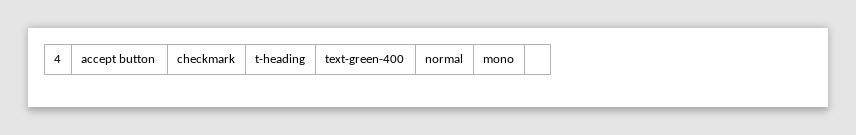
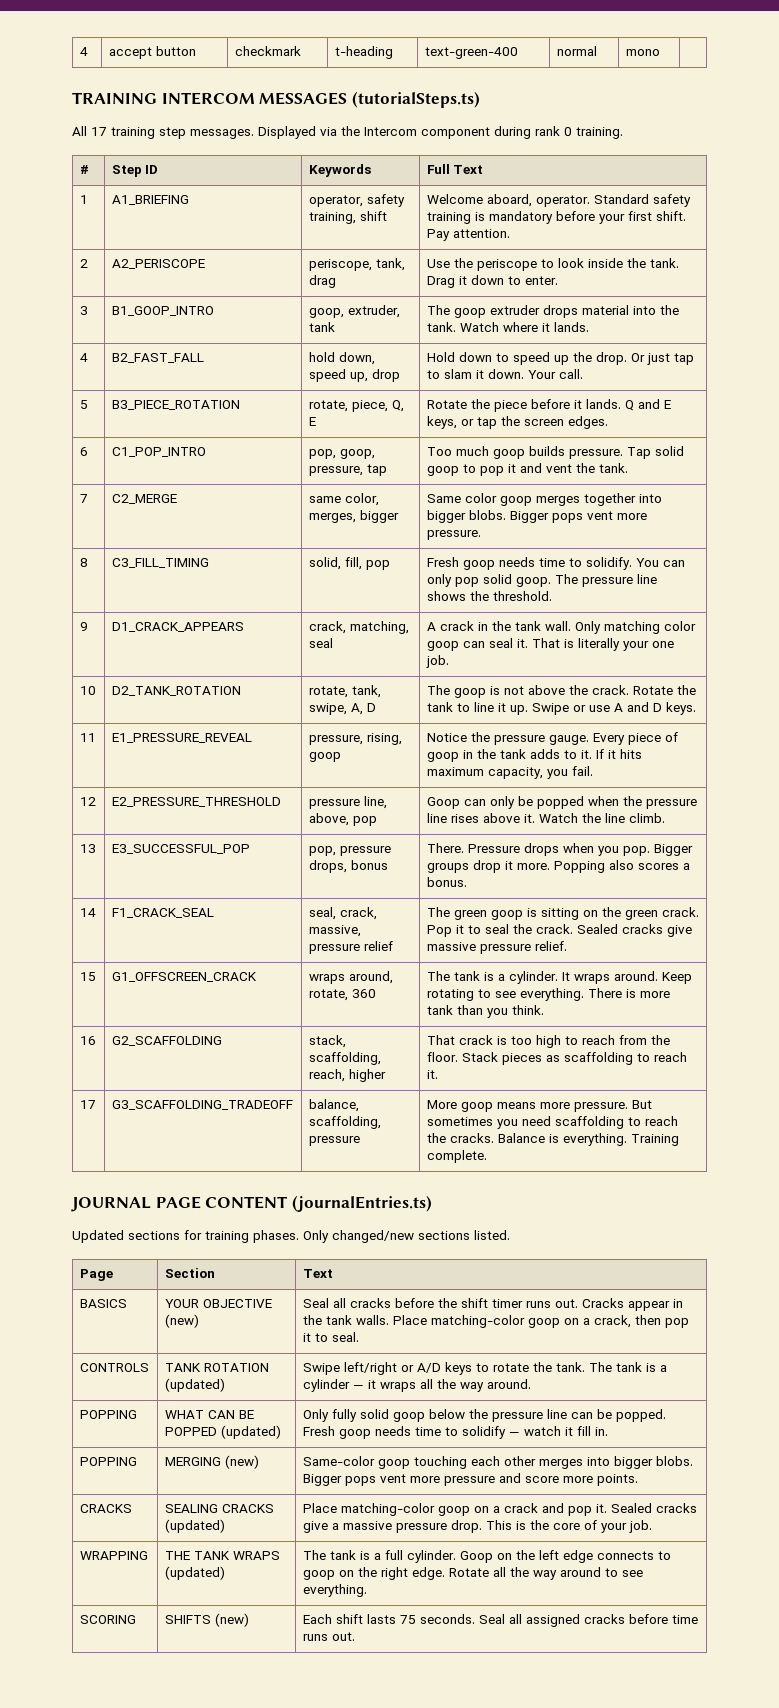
+ TRAINING INTERCOM MESSAGES (tutorialSteps.ts)
+ All 17 training step messages. Displayed via the Intercom component during rank 0 training.
+ # | Step ID | Keywords | Full Text
+ 1 | A1_BRIEFING | operator, safety training, shift | Welcome aboard, operator. Standard safety training is mandatory before your first shift. Pay attention.
+ 2 | A2_PERISCOPE | periscope, tank, drag | Use the periscope to look inside the tank. Drag it down to enter.
+ 3 | B1_GOOP_INTRO | goop, extruder, tank | The goop extruder drops material into the tank. Watch where it lands.
+ 4 | B2_FAST_FALL | hold down, speed up, drop | Hold down to speed up the drop. Or just tap to slam it down. Your call.
+ 5 | B3_PIECE_ROTATION | rotate, piece, Q, E | Rotate the piece before it lands. Q and E keys, or tap the screen edges.
+ 6 | C1_POP_INTRO | pop, goop, pressure, tap | Too much goop builds pressure. Tap solid goop to pop it and vent the tank.
+ 7 | C2_MERGE | same color, merges, bigger | Same color goop merges together into bigger blobs. Bigger pops vent more pressure.
+ 8 | C3_FILL_TIMING | solid, fill, pop | Fresh goop needs time to solidify. You can only pop solid goop. The pressure line shows the threshold.
+ 9 | D1_CRACK_APPEARS | crack, matching, seal | A crack in the tank wall. Only matching color goop can seal it. That is literally your one job.
+ 10 | D2_TANK_ROTATION | rotate, tank, swipe, A, D | The goop is not above the crack. Rotate the tank to line it up. Swipe or use A and D keys.
+ 11 | E1_PRESSURE_REVEAL | pressure, rising, goop | Notice the pressure gauge. Every piece of goop in the tank adds to it. If it hits maximum capacity, you fail.
+ 12 | E2_PRESSURE_THRESHOLD | pressure line, above, pop | Goop can only be popped when the pressure line rises above it. Watch the line climb.
+ 13 | E3_SUCCESSFUL_POP | pop, pressure drops, bonus | There. Pressure drops when you pop. Bigger groups drop it more. Popping also scores a bonus.
+ 14 | F1_CRACK_SEAL | seal, crack, massive, pressure relief | The green goop is sitting on the green crack. Pop it to seal the crack. Sealed cracks give massive pressure relief.
+ 15 | G1_OFFSCREEN_CRACK | wraps around, rotate, 360 | The tank is a cylinder. It wraps around. Keep rotating to see everything. There is more tank than you think.
+ 16 | G2_SCAFFOLDING | stack, scaffolding, reach, higher | That crack is too high to reach from the floor. Stack pieces as scaffolding to reach it.
+ 17 | G3_SCAFFOLDING_TRADEOFF | balance, scaffolding, pressure | More goop means more pressure. But sometimes you need scaffolding to reach the cracks. Balance is everything. Training complete.
+ JOURNAL PAGE CONTENT (journalEntries.ts)
+ Updated sections for training phases. Only changed/new sections listed.
+ Page | Section | Text
+ BASICS | YOUR OBJECTIVE (new) | Seal all cracks before the shift timer runs out. Cracks appear in the tank walls. Place matching-color goop on a crack, then pop it to seal.
+ CONTROLS | TANK ROTATION (updated) | Swipe left/right or A/D keys to rotate the tank. The tank is a cylinder — it wraps all the way around.
+ POPPING | WHAT CAN BE POPPED (updated) | Only fully solid goop below the pressure line can be popped. Fresh goop needs time to solidify — watch it fill in.
+ POPPING | MERGING (new) | Same-color goop touching each other merges into bigger blobs. Bigger pops vent more pressure and score more points.
+ CRACKS | SEALING CRACKS (updated) | Place matching-color goop on a crack and pop it. Sealed cracks give a massive pressure drop. This is the core of your job.
+ WRAPPING | THE TANK WRAPS (updated) | The tank is a full cylinder. Goop on the left edge connects to goop on the right edge. Rotate all the way around to see everything.
+ SCORING | SHIFTS (new) | Each shift lasts 75 seconds. Seal all assigned cracks before time runs out.

